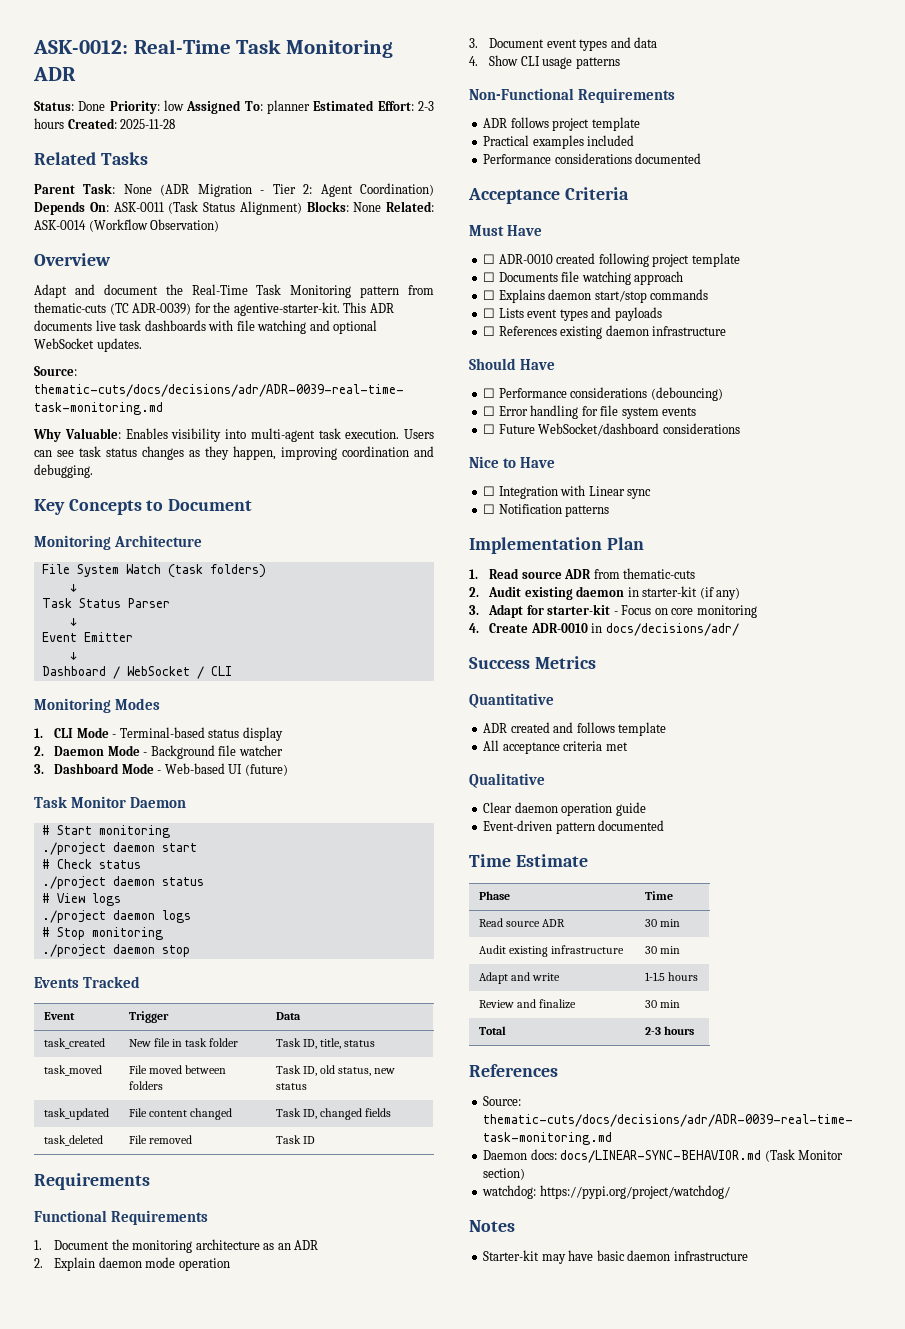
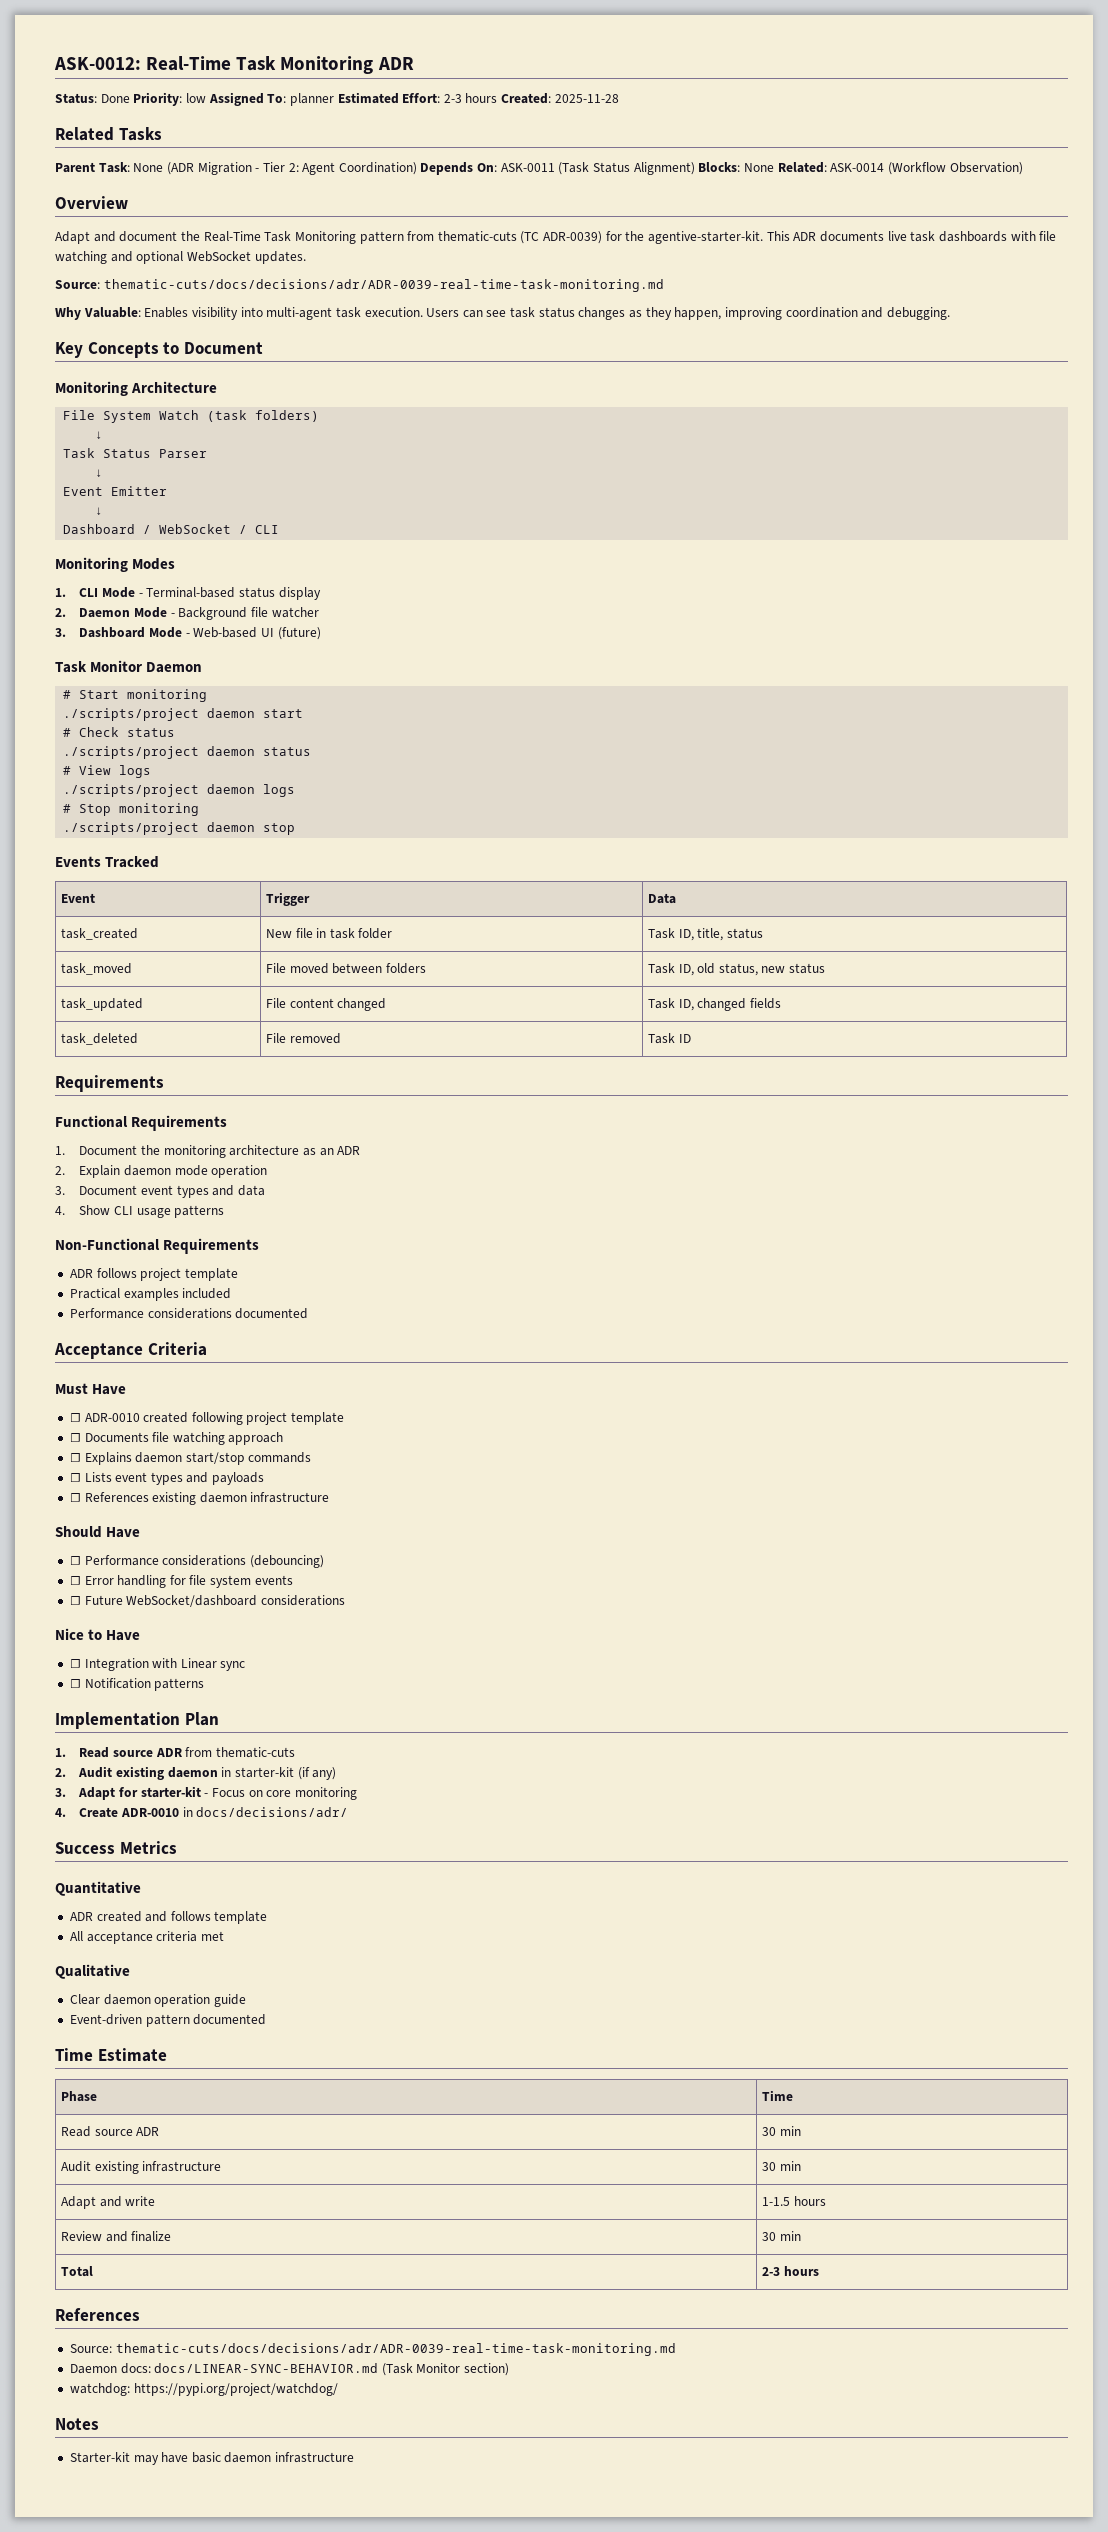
- ./project daemon start
+ ./scripts/project daemon start
- ./project daemon status
+ ./scripts/project daemon status
- ./project daemon logs
+ ./scripts/project daemon logs
- ./project daemon stop
+ ./scripts/project daemon stop

